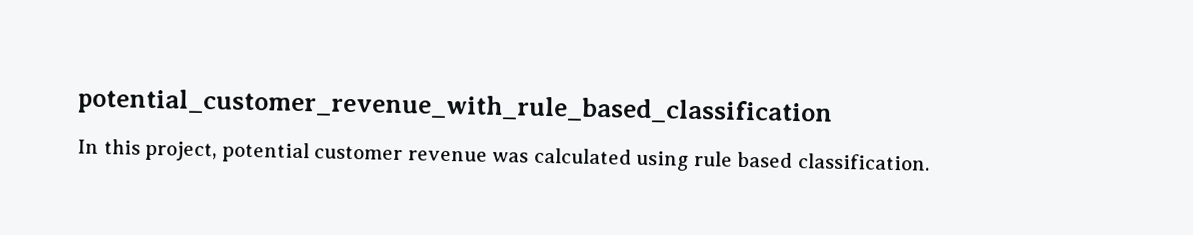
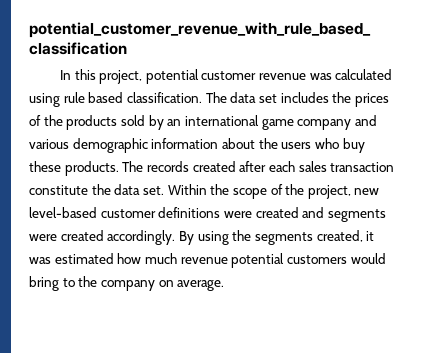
+ The data set includes the prices of the products sold by an international game company and various demographic information about the users who buy these products. The records created after each sales transaction constitute the data set. Within the scope of the project, new level-based customer definitions were created and segments were created accordingly. By using the segments created, it was estimated how much revenue potential customers would bring to the company on average.

